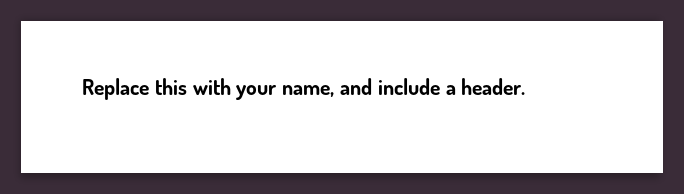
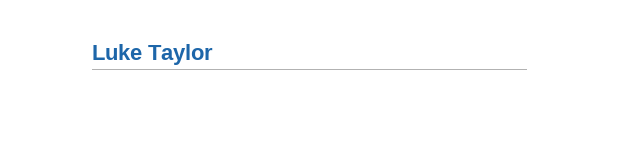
- Replace this with your name, and include a header.
+ Luke Taylor

